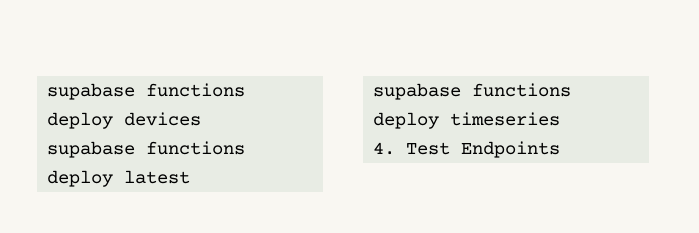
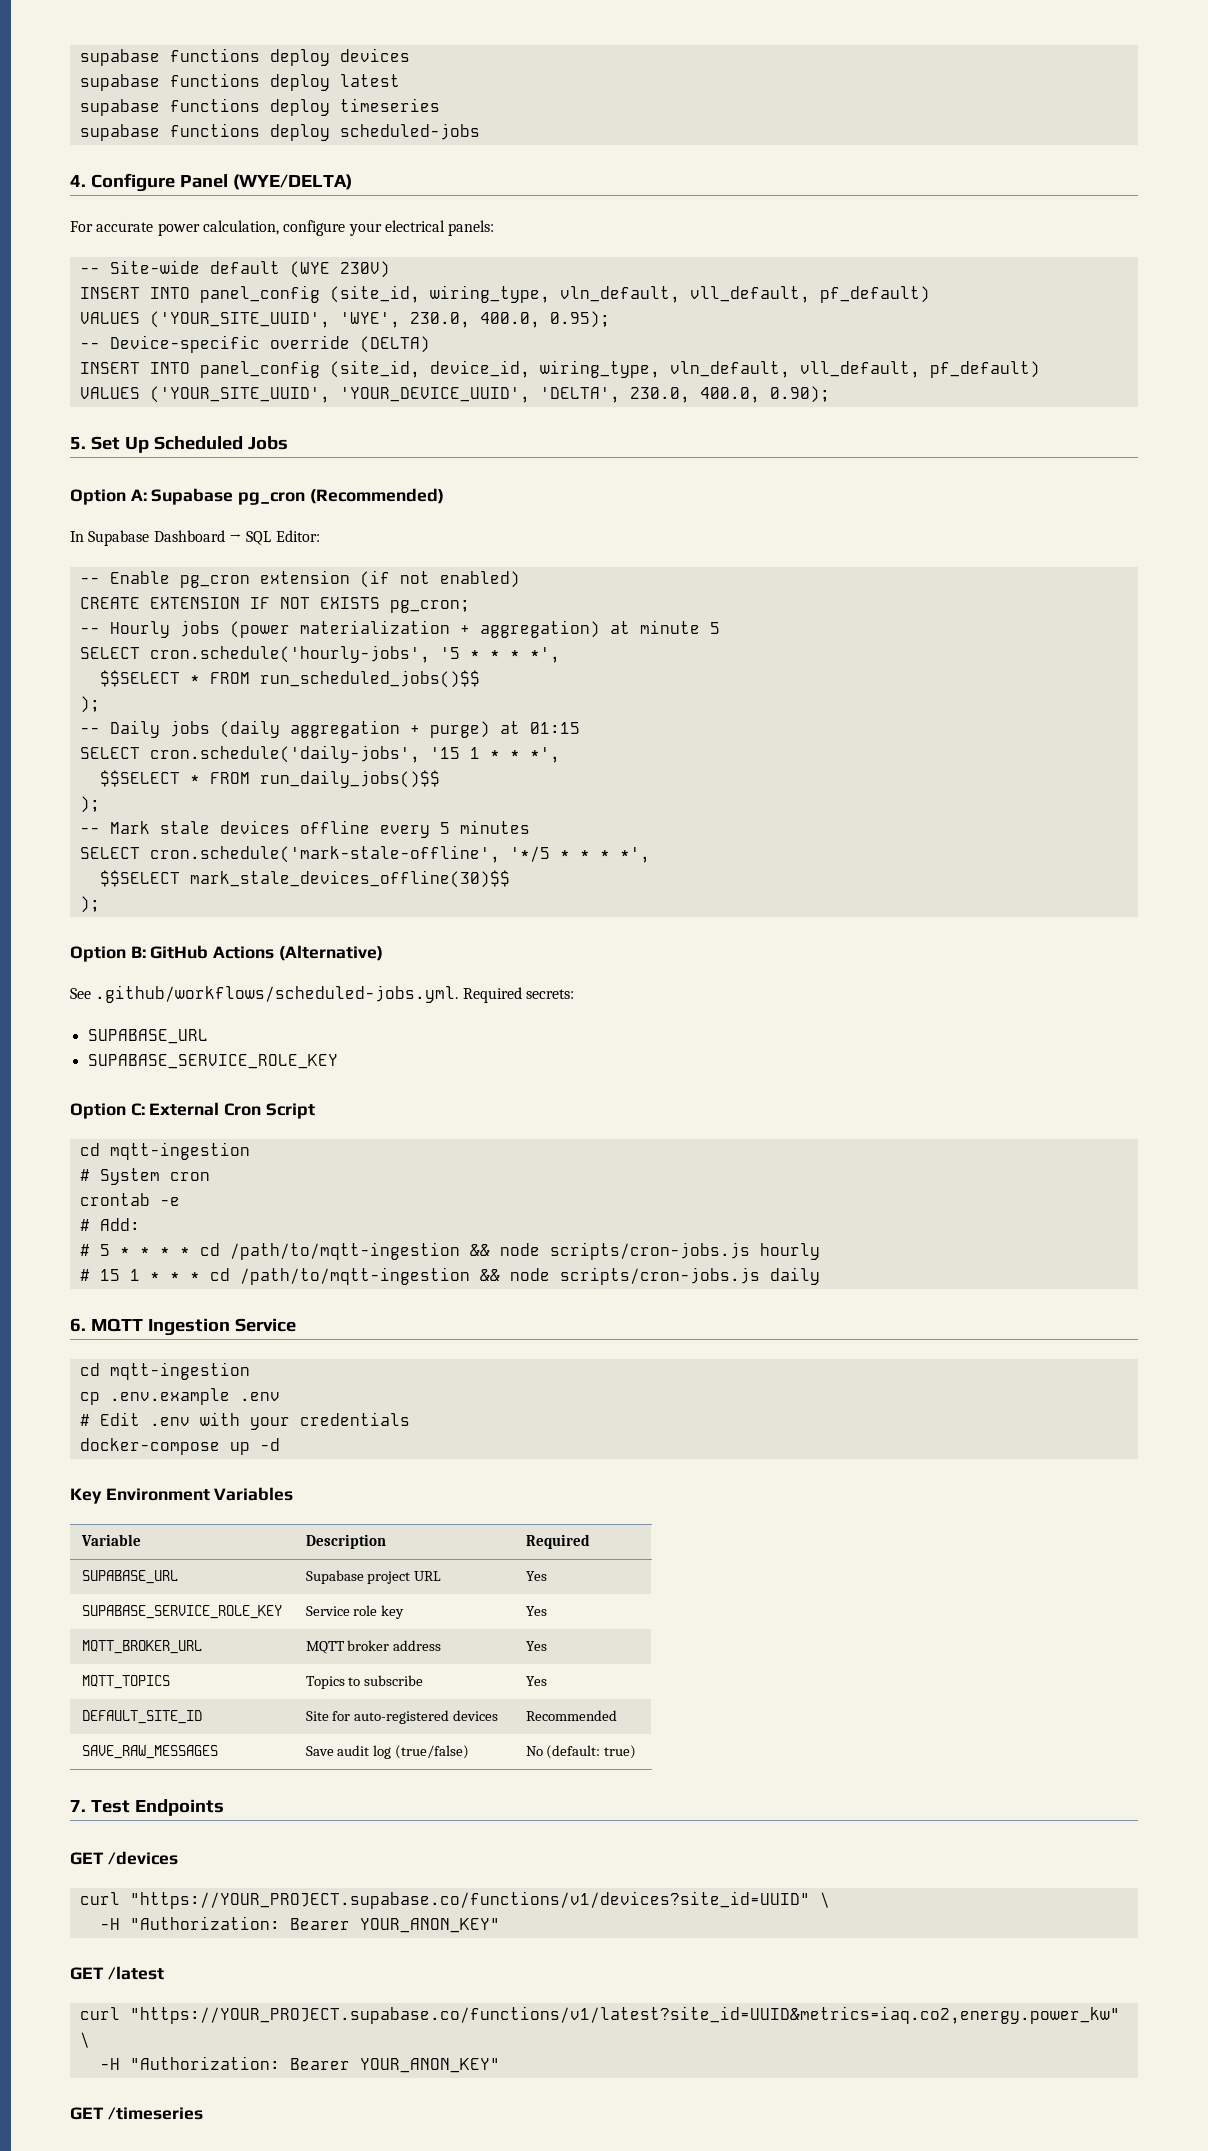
- 4. Test Endpoints
+ supabase functions deploy scheduled-jobs
+ 4. Configure Panel (WYE/DELTA)
+ For accurate power calculation, configure your electrical panels:
+ -- Site-wide default (WYE 230V)
+ INSERT INTO panel_config (site_id, wiring_type, vln_default, vll_default, pf_default)
+ VALUES ('YOUR_SITE_UUID', 'WYE', 230.0, 400.0, 0.95);
+ -- Device-specific override (DELTA)
+ INSERT INTO panel_config (site_id, device_id, wiring_type, vln_default, vll_default, pf_default)
+ VALUES ('YOUR_SITE_UUID', 'YOUR_DEVICE_UUID', 'DELTA', 230.0, 400.0, 0.90);
+ 5. Set Up Scheduled Jobs
+ Option A: Supabase pg_cron (Recommended)
+ In Supabase Dashboard → SQL Editor:
+ -- Enable pg_cron extension (if not enabled)
+ CREATE EXTENSION IF NOT EXISTS pg_cron;
+ -- Hourly jobs (power materialization + aggregation) at minute 5
+ SELECT cron.schedule('hourly-jobs', '5 * * * *',
+ $$SELECT * FROM run_scheduled_jobs()$$
+ );
+ -- Daily jobs (daily aggregation + purge) at 01:15
+ SELECT cron.schedule('daily-jobs', '15 1 * * *',
+ $$SELECT * FROM run_daily_jobs()$$
+ );
+ -- Mark stale devices offline every 5 minutes
+ SELECT cron.schedule('mark-stale-offline', '*/5 * * * *',
+ $$SELECT mark_stale_devices_offline(30)$$
+ );
+ Option B: GitHub Actions (Alternative)
+ See .github/workflows/scheduled-jobs.yml. Required secrets:
+ SUPABASE_URL
+ SUPABASE_SERVICE_ROLE_KEY
+ Option C: External Cron Script
+ cd mqtt-ingestion
+ # System cron
+ crontab -e
+ # Add:
+ # 5 * * * * cd /path/to/mqtt-ingestion && node scripts/cron-jobs.js hourly
+ # 15 1 * * * cd /path/to/mqtt-ingestion && node scripts/cron-jobs.js daily
+ 6. MQTT Ingestion Service
+ cd mqtt-ingestion
+ cp .env.example .env
+ # Edit .env with your credentials
+ docker-compose up -d
+ Key Environment Variables
+ Variable | Description | Required
+ SUPABASE_URL | Supabase project URL | Yes
+ SUPABASE_SERVICE_ROLE_KEY | Service role key | Yes
+ MQTT_BROKER_URL | MQTT broker address | Yes
+ MQTT_TOPICS | Topics to subscribe | Yes
+ DEFAULT_SITE_ID | Site for auto-registered devices | Recommended
+ SAVE_RAW_MESSAGES | Save audit log (true/false) | No (default: true)
+ 7. Test Endpoints
+ GET /devices
+ curl "https://YOUR_PROJECT.supabase.co/functions/v1/devices?site_id=UUID" \
+ -H "Authorization: Bearer YOUR_ANON_KEY"
+ GET /latest
+ curl "https://YOUR_PROJECT.supabase.co/functions/v1/latest?site_id=UUID&metrics=iaq.co2,energy.power_kw" \
+ -H "Authorization: Bearer YOUR_ANON_KEY"
+ GET /timeseries

